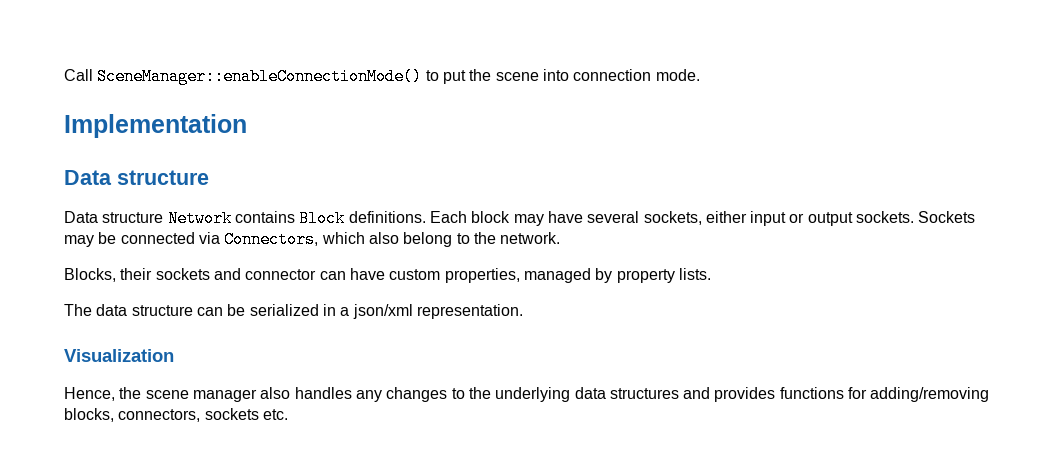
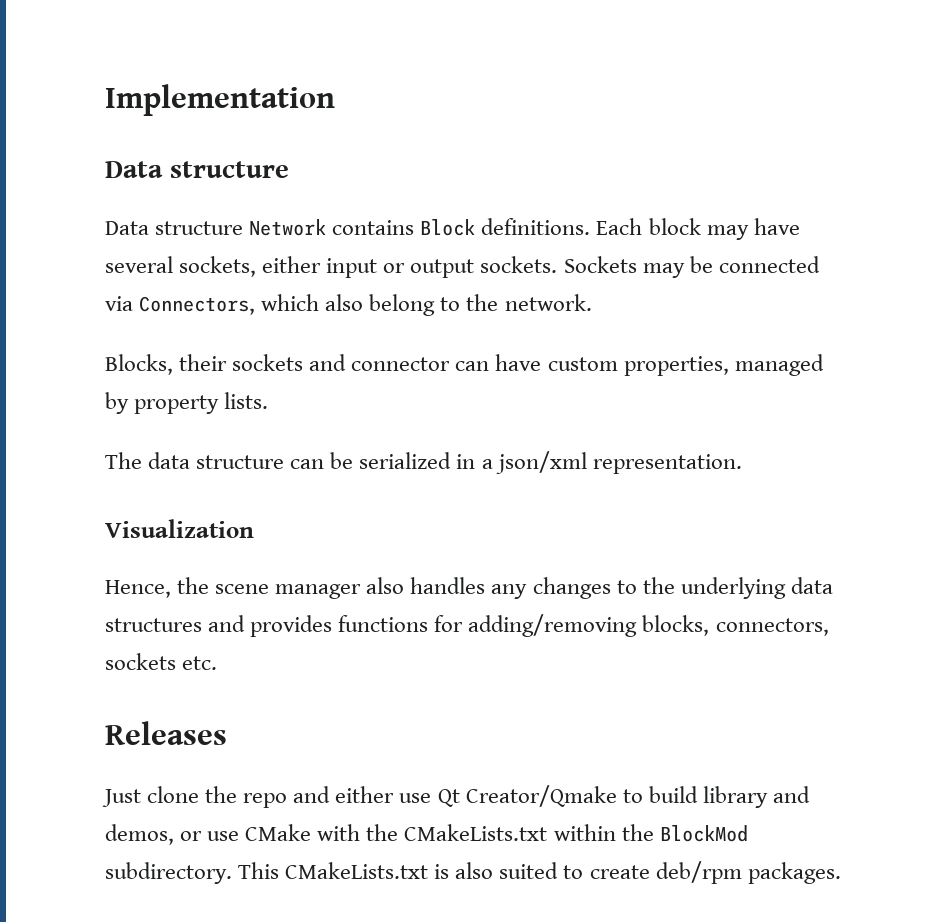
- Call SceneManager::enableConnectionMode() to put the scene into connection mode.
+ Releases
+ Just clone the repo and either use Qt Creator/Qmake to build library and demos, or use CMake with the CMakeLists.txt within the BlockMod subdirectory. This CMakeLists.txt is also suited to create deb/rpm packages.

